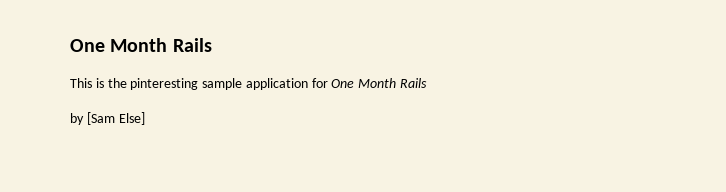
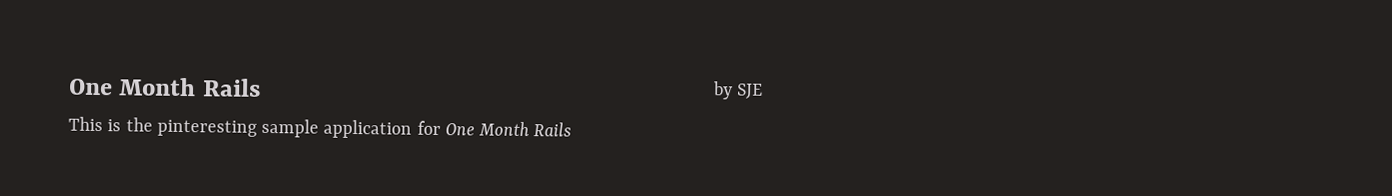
- by [Sam Else]
+ by SJE

